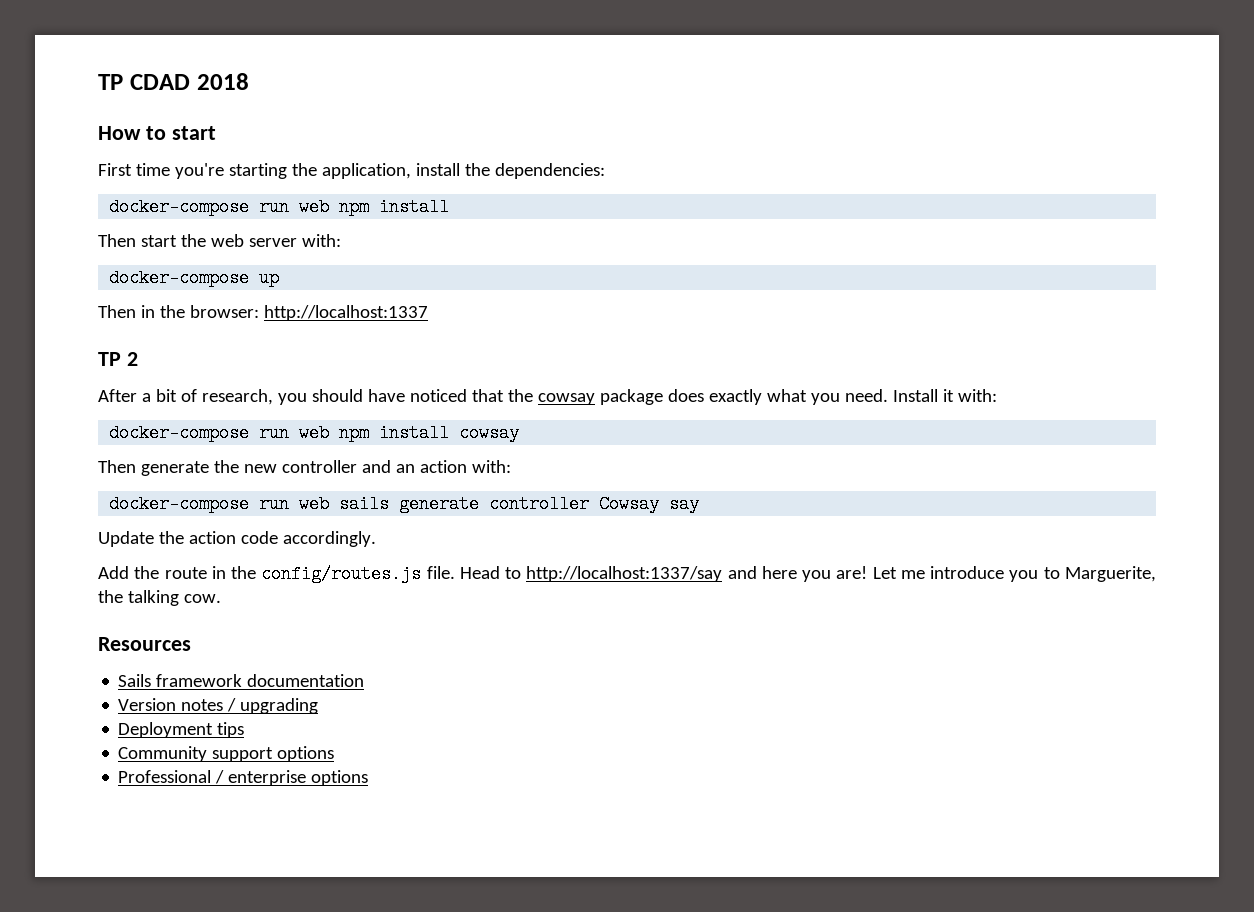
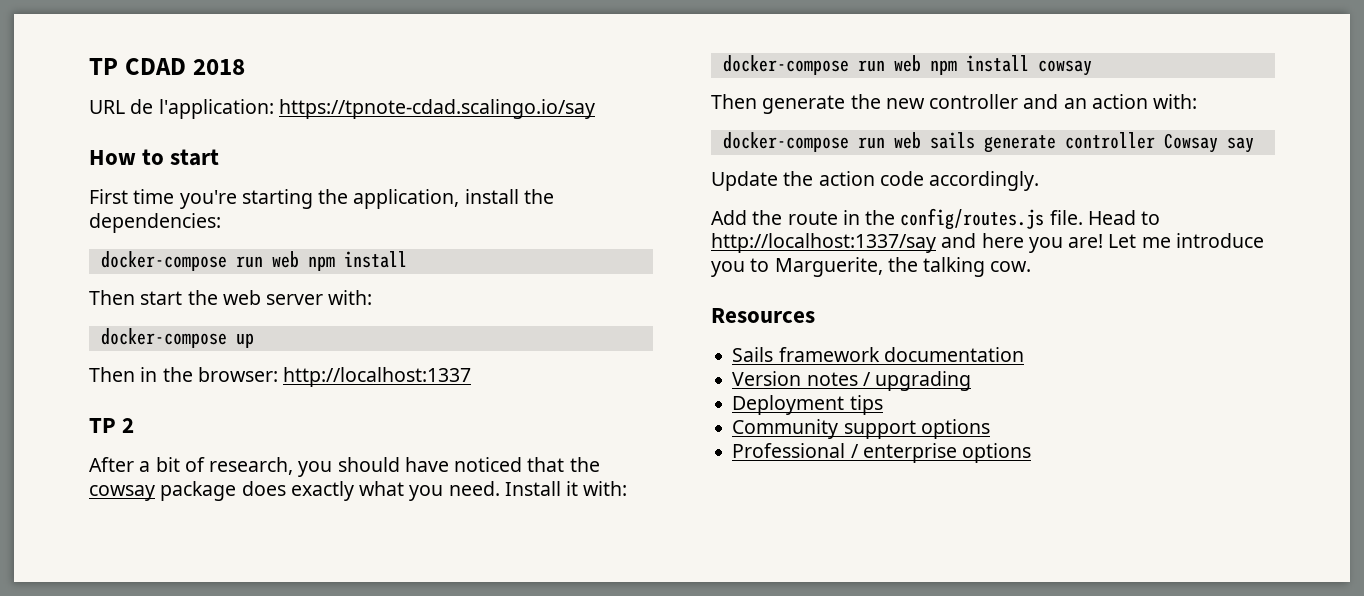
+ URL de l'application: https://tpnote-cdad.scalingo.io/say

